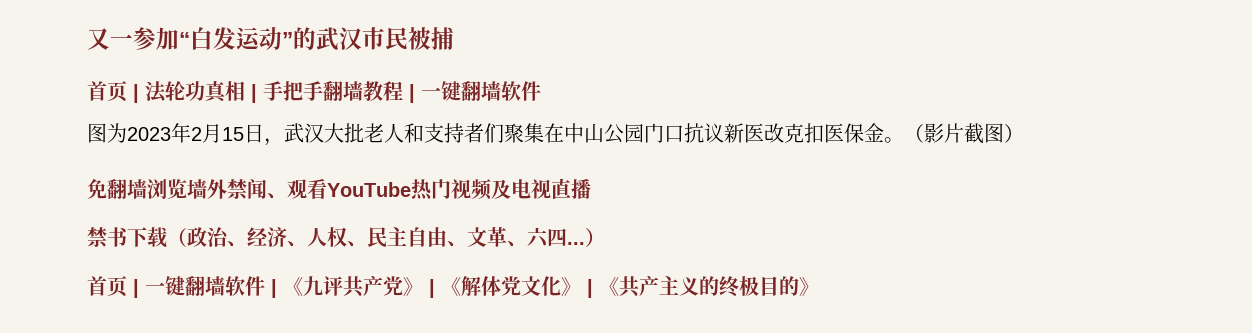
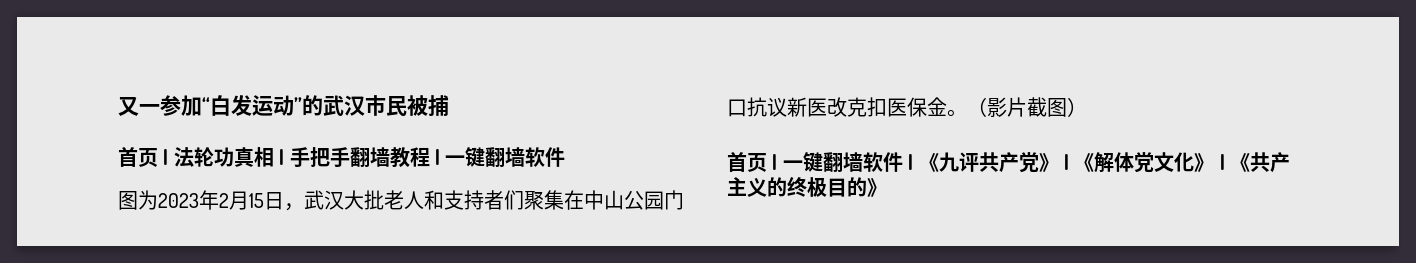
- 免翻墙浏览墙外禁闻、观看YouTube热门视频及电视直播
- 禁书下载（政治、经济、人权、民主自由、文革、六四...）

